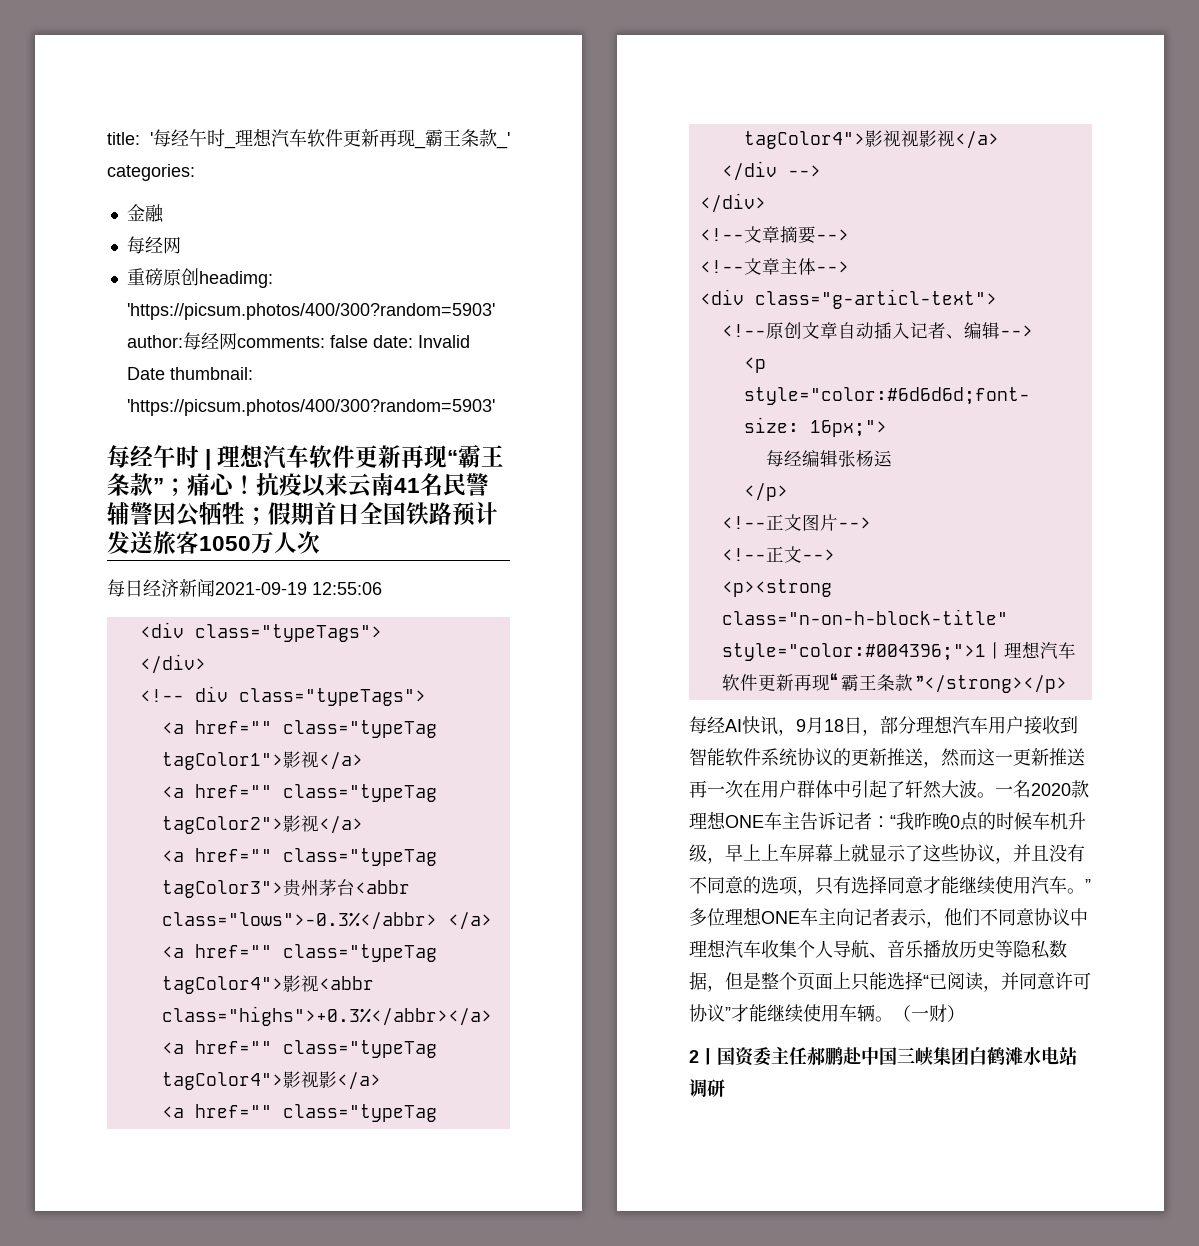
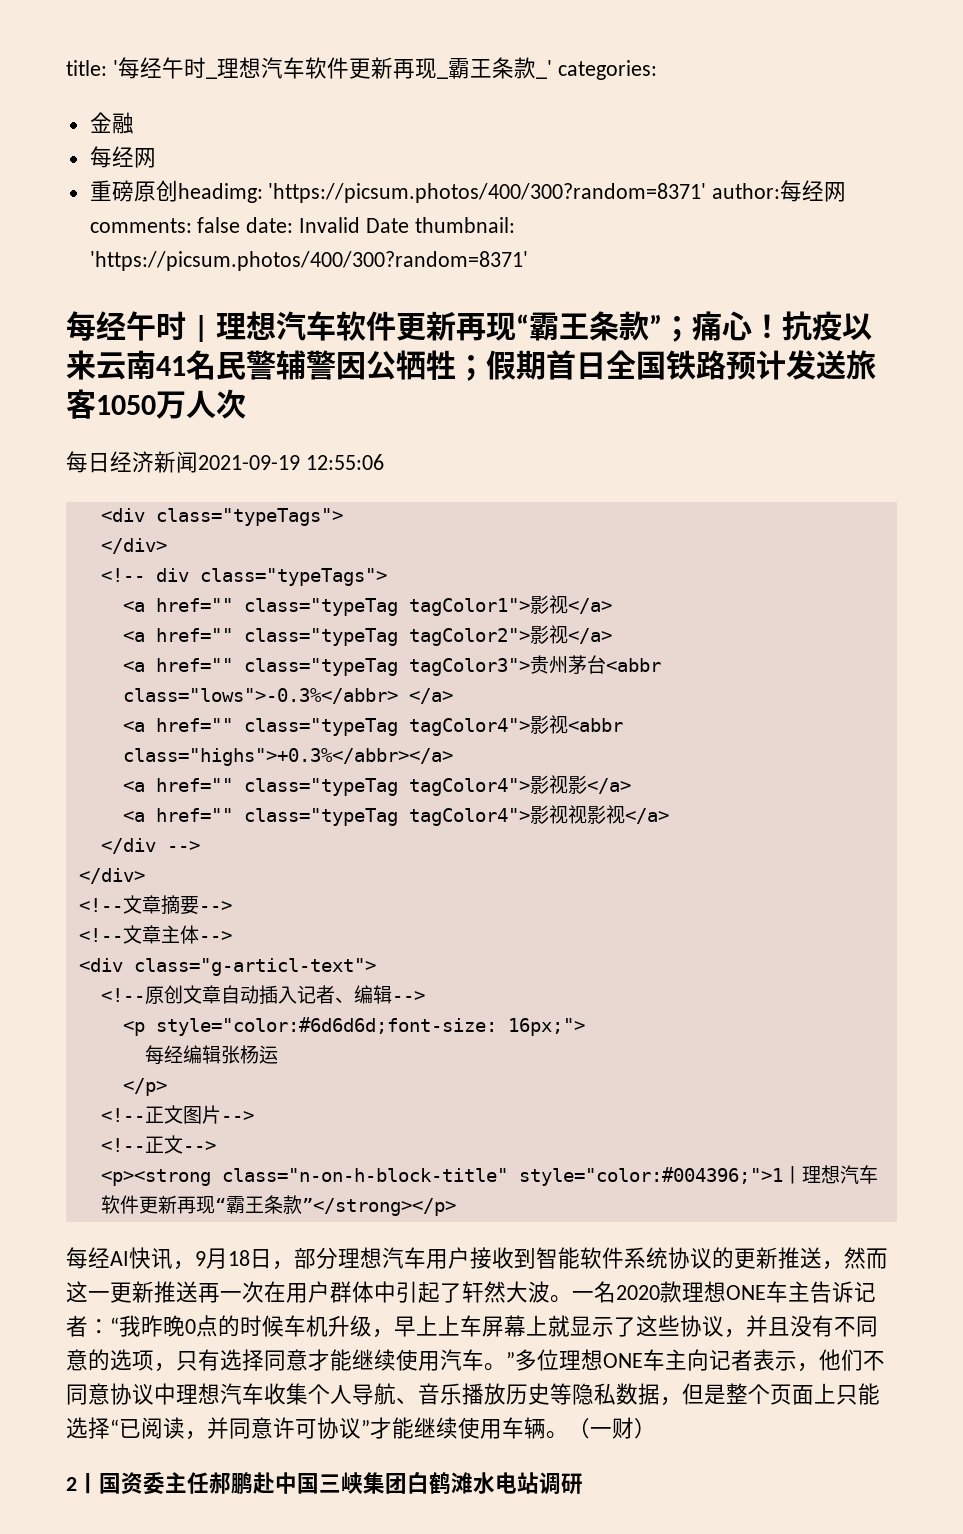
- 重磅原创headimg: 'https://picsum.photos/400/300?random=5903' author:每经网comments: false date: Invalid Date thumbnail: 'https://picsum.photos/400/300?random=5903'
+ 重磅原创headimg: 'https://picsum.photos/400/300?random=8371' author:每经网comments: false date: Invalid Date thumbnail: 'https://picsum.photos/400/300?random=8371'

